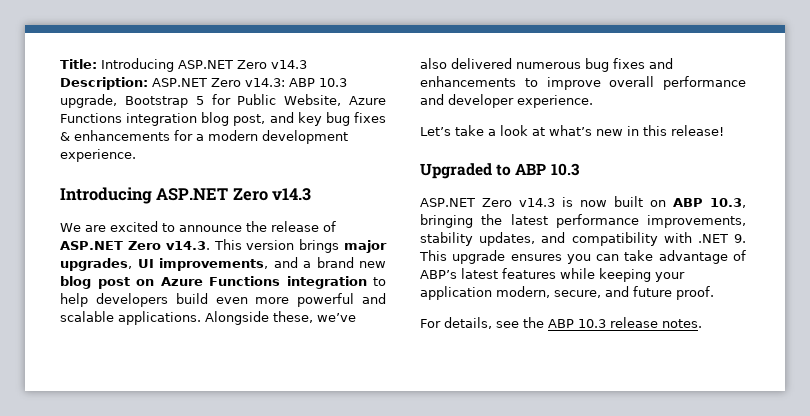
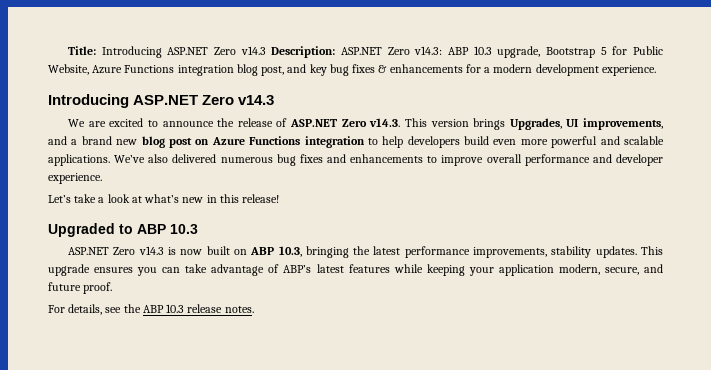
- We are excited to announce the release of ASP.NET Zero v14.3. This version brings major upgrades, UI improvements, and a brand new blog post on Azure Functions integration to help developers build even more powerful and scalable applications.
+ We are excited to announce the release of ASP.NET Zero v14.3. This version brings Upgrades, UI improvements, and a brand new blog post on Azure Functions integration to help developers build even more powerful and scalable applications.
- Alongside these, we’ve also delivered numerous bug fixes and enhancements to improve overall performance and developer experience.
+ We’ve also delivered numerous bug fixes and enhancements to improve overall performance and developer experience.
- ASP.NET Zero v14.3 is now built on ABP 10.3, bringing the latest performance improvements, stability updates, and compatibility with .NET 9. This upgrade ensures you can take advantage of ABP’s latest features while keeping your application modern, secure, and future proof.
+ ASP.NET Zero v14.3 is now built on ABP 10.3, bringing the latest performance improvements, stability updates. This upgrade ensures you can take advantage of ABP’s latest features while keeping your application modern, secure, and future proof.

